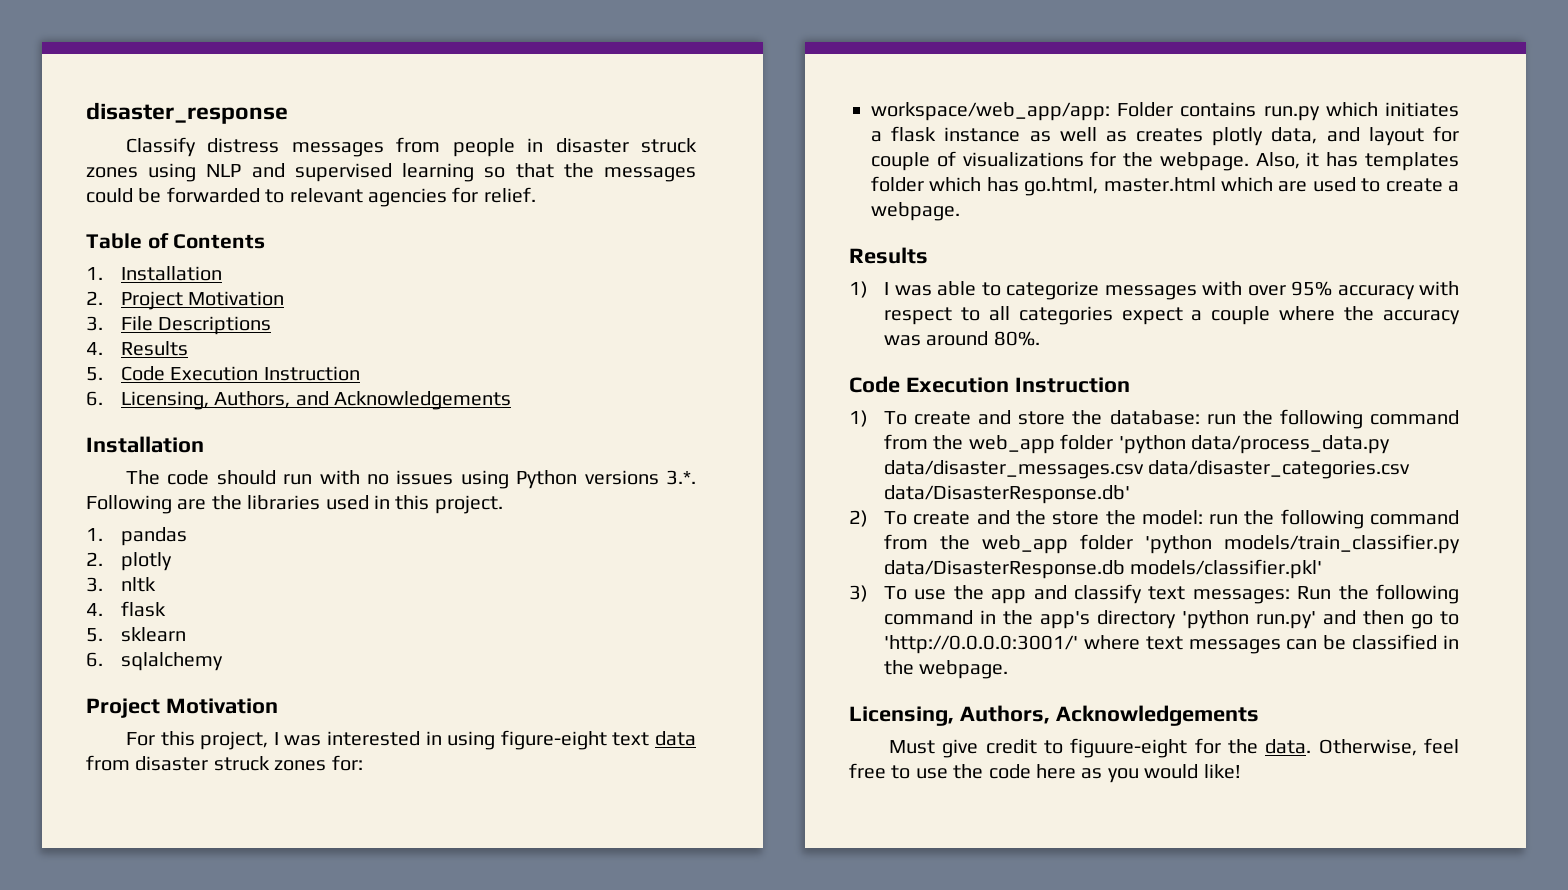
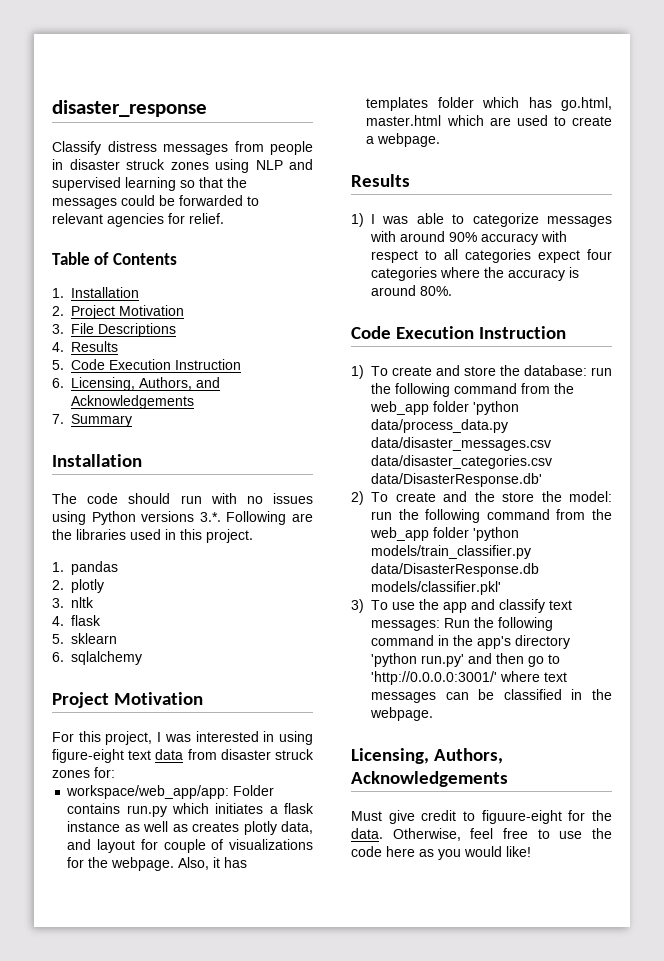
+ 7. Summary
- 1) I was able to categorize messages with over 95% accuracy with respect to all categories expect a couple where the accuracy was around 80%.
+ 1) I was able to categorize messages with around 90% accuracy with respect to all categories expect four categories where the accuracy is around 80%.

